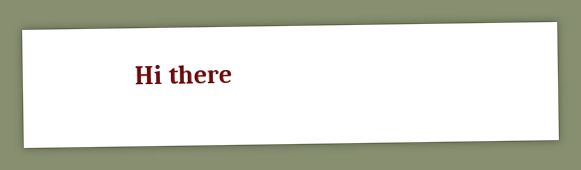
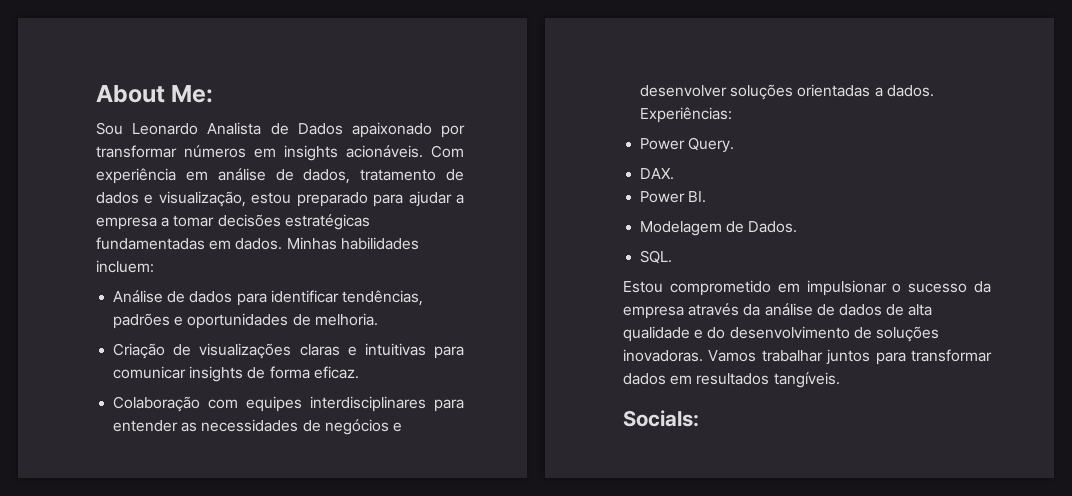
- Hi there
+ About Me:
+ Sou Leonardo Analista de Dados apaixonado por transformar números em insights acionáveis. Com experiência em análise de dados, tratamento de dados e visualização, estou preparado para ajudar a empresa a tomar decisões estratégicas fundamentadas em dados. Minhas habilidades incluem:
+ Análise de dados para identificar tendências, padrões e oportunidades de melhoria.
+ Criação de visualizações claras e intuitivas para comunicar insights de forma eficaz.
+ Colaboração com equipes interdisciplinares para entender as necessidades de negócios e desenvolver soluções orientadas a dados. Experiências:
+ Power Query.
+ DAX.
+ Power BI.
+ Modelagem de Dados.
+ SQL.
+ Estou comprometido em impulsionar o sucesso da empresa através da análise de dados de alta qualidade e do desenvolvimento de soluções inovadoras. Vamos trabalhar juntos para transformar dados em resultados tangíveis.
+ Socials:

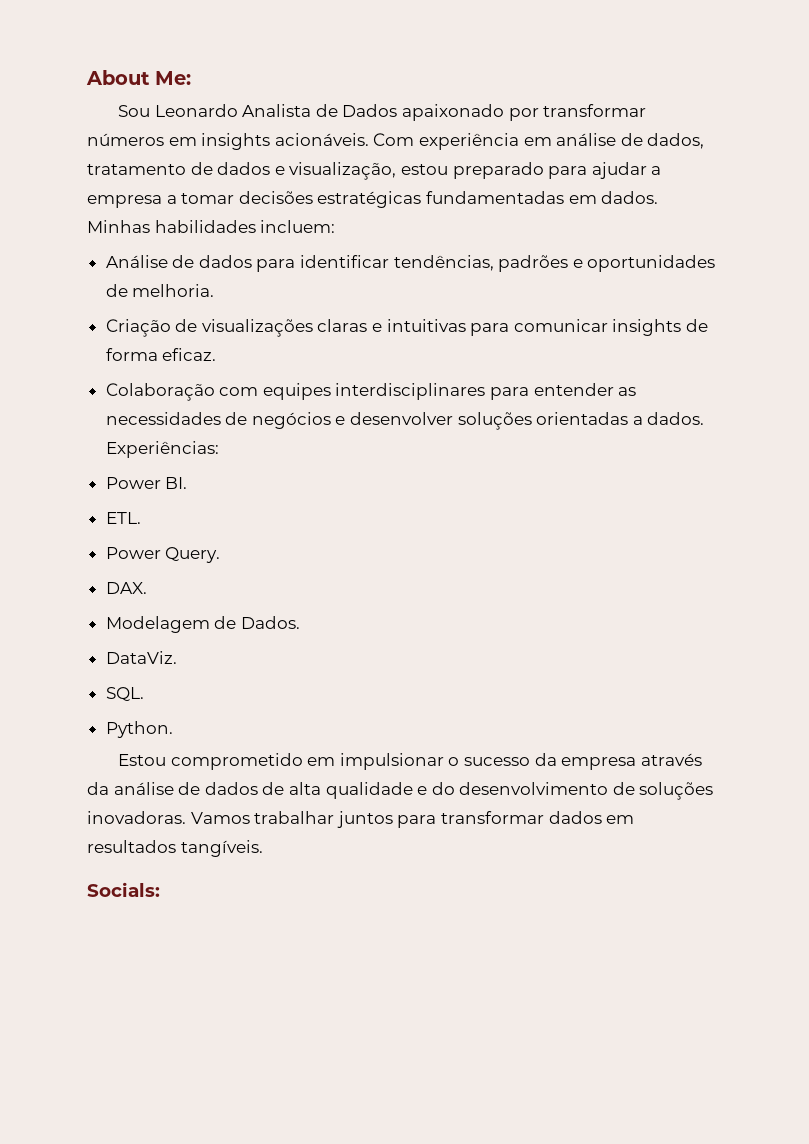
+ Power BI.
+ ETL.
- Power BI.
+ DataViz.
+ Python.

